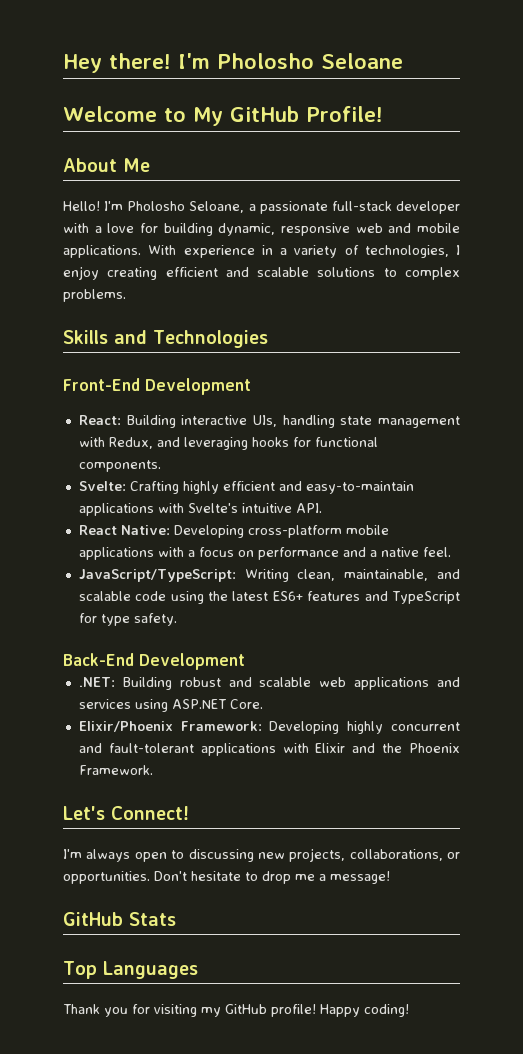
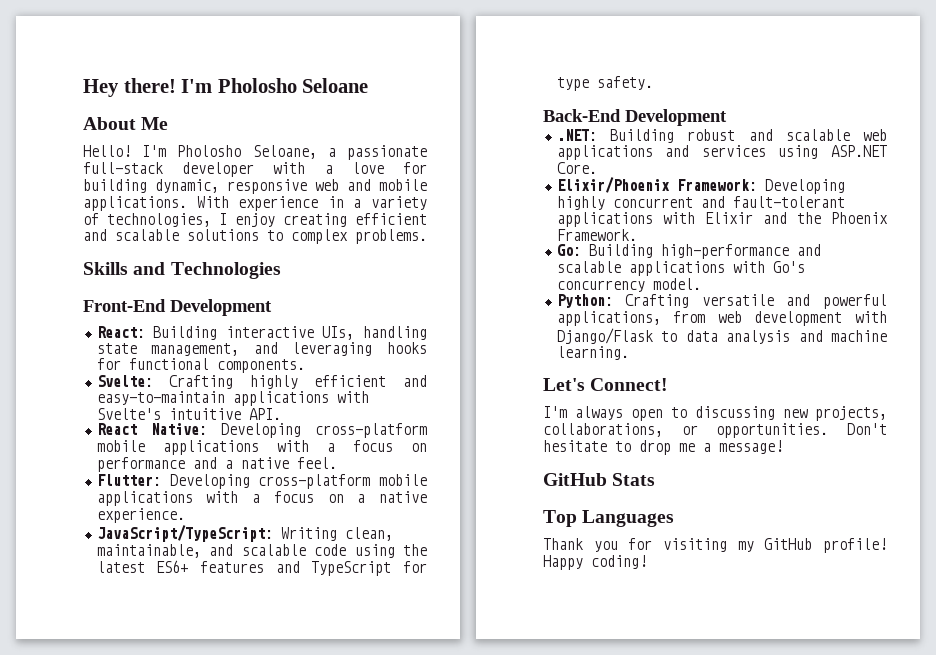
- Welcome to My GitHub Profile!
- React: Building interactive UIs, handling state management with Redux, and leveraging hooks for functional components.
+ React: Building interactive UIs, handling state management, and leveraging hooks for functional components.
+ Flutter: Developing cross-platform mobile applications with a focus on a native experience.
+ Go: Building high-performance and scalable applications with Go's concurrency model.
+ Python: Crafting versatile and powerful applications, from web development with Django/Flask to data analysis and machine learning.

